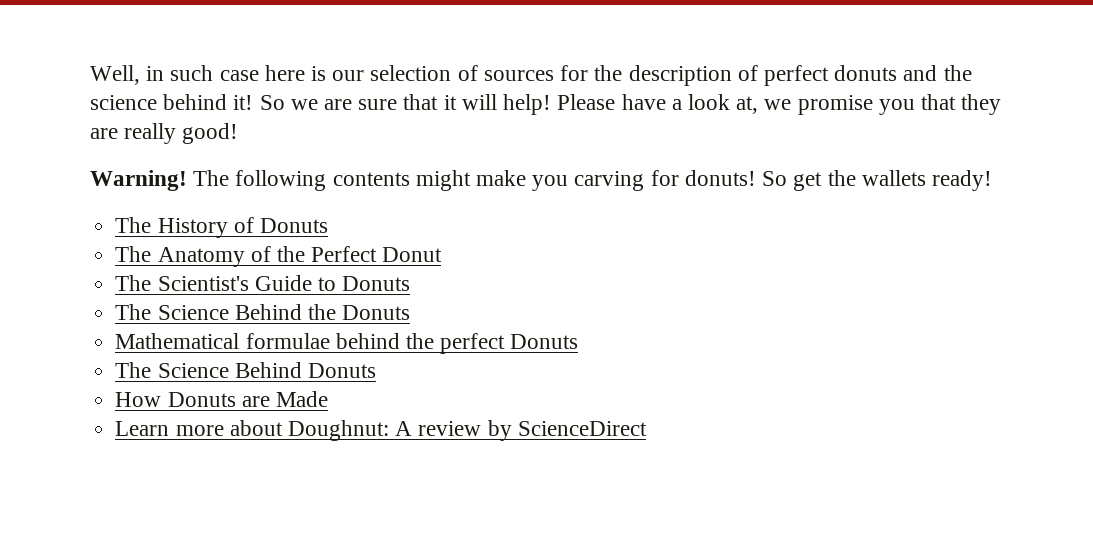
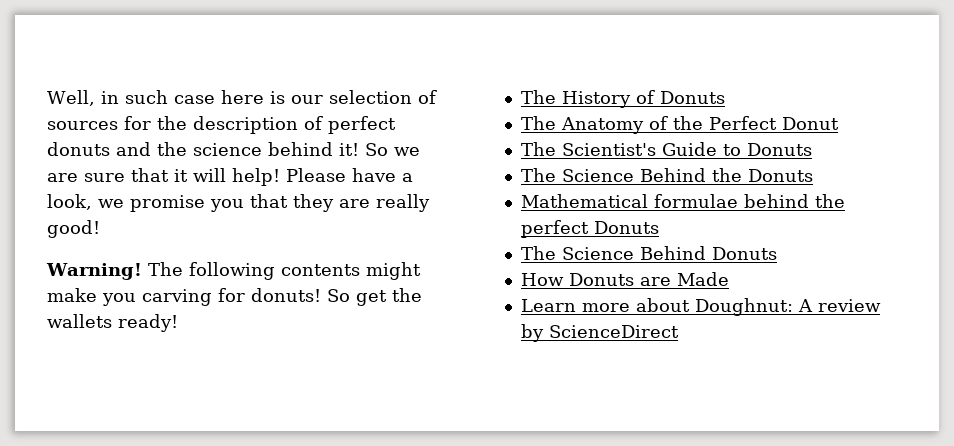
- Please have a look at, we promise you that they are really good!
+ Please have a look, we promise you that they are really good!

